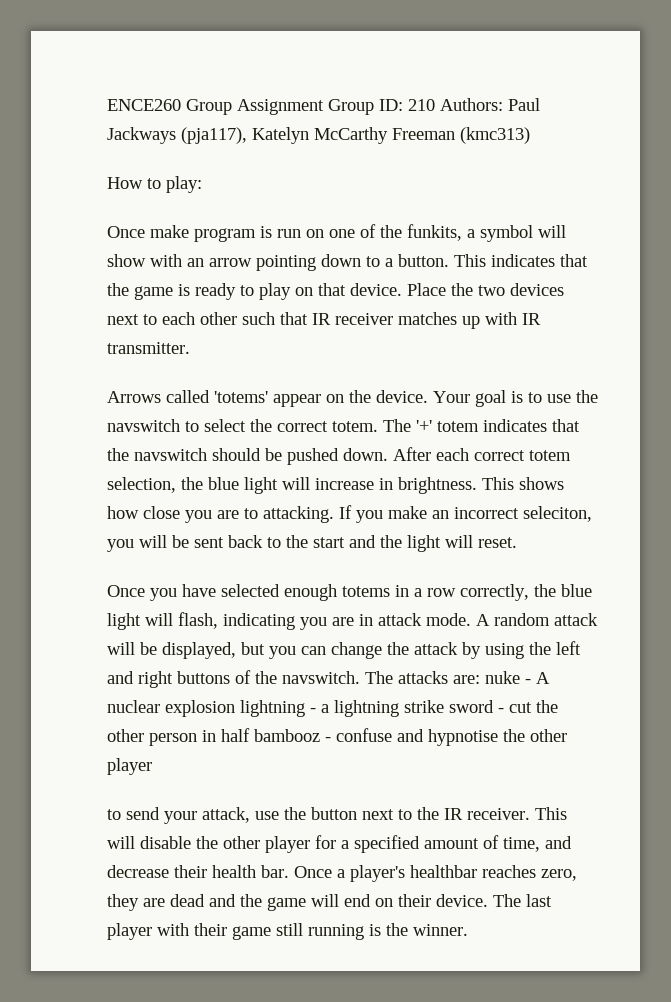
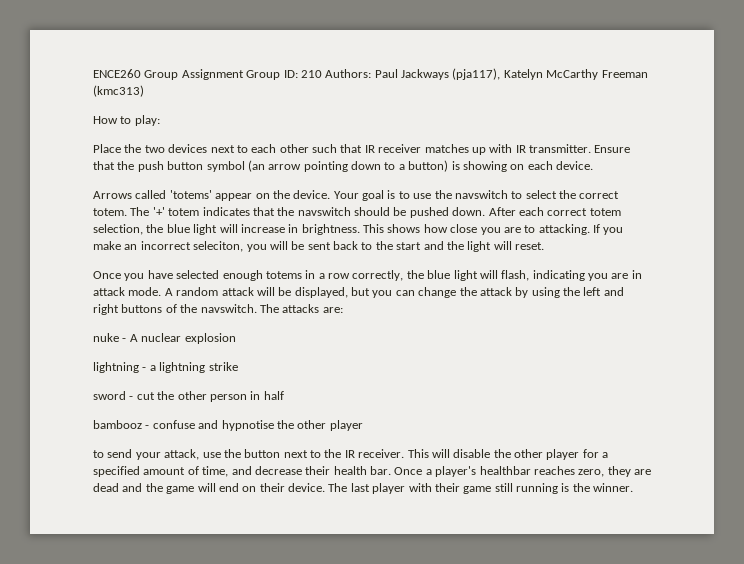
- Once make program is run on one of the funkits, a symbol will show with an arrow pointing down to a button. This indicates that the game is ready to play on that device.
+ Ensure that the push button symbol (an arrow pointing down to a button) is showing on each device.
- The attacks are: nuke - A nuclear explosion lightning - a lightning strike sword - cut the other person in half bambooz - confuse and hypnotise the other player
+ The attacks are:
+ nuke - A nuclear explosion
+ lightning - a lightning strike
+ sword - cut the other person in half
+ bambooz - confuse and hypnotise the other player

